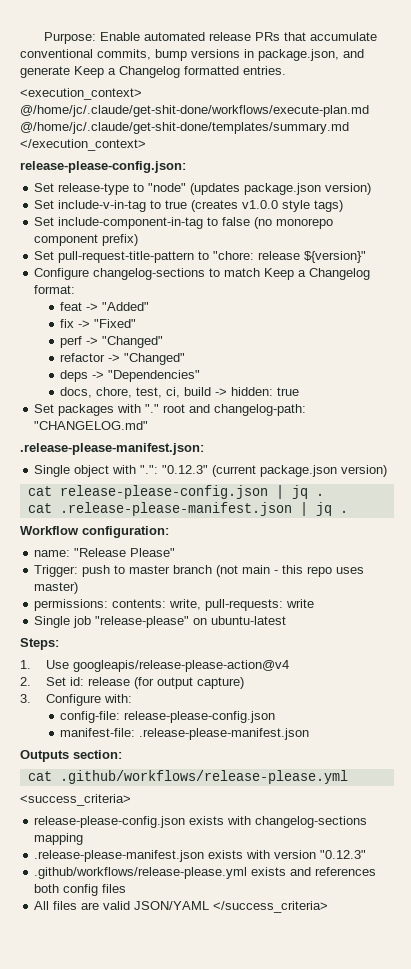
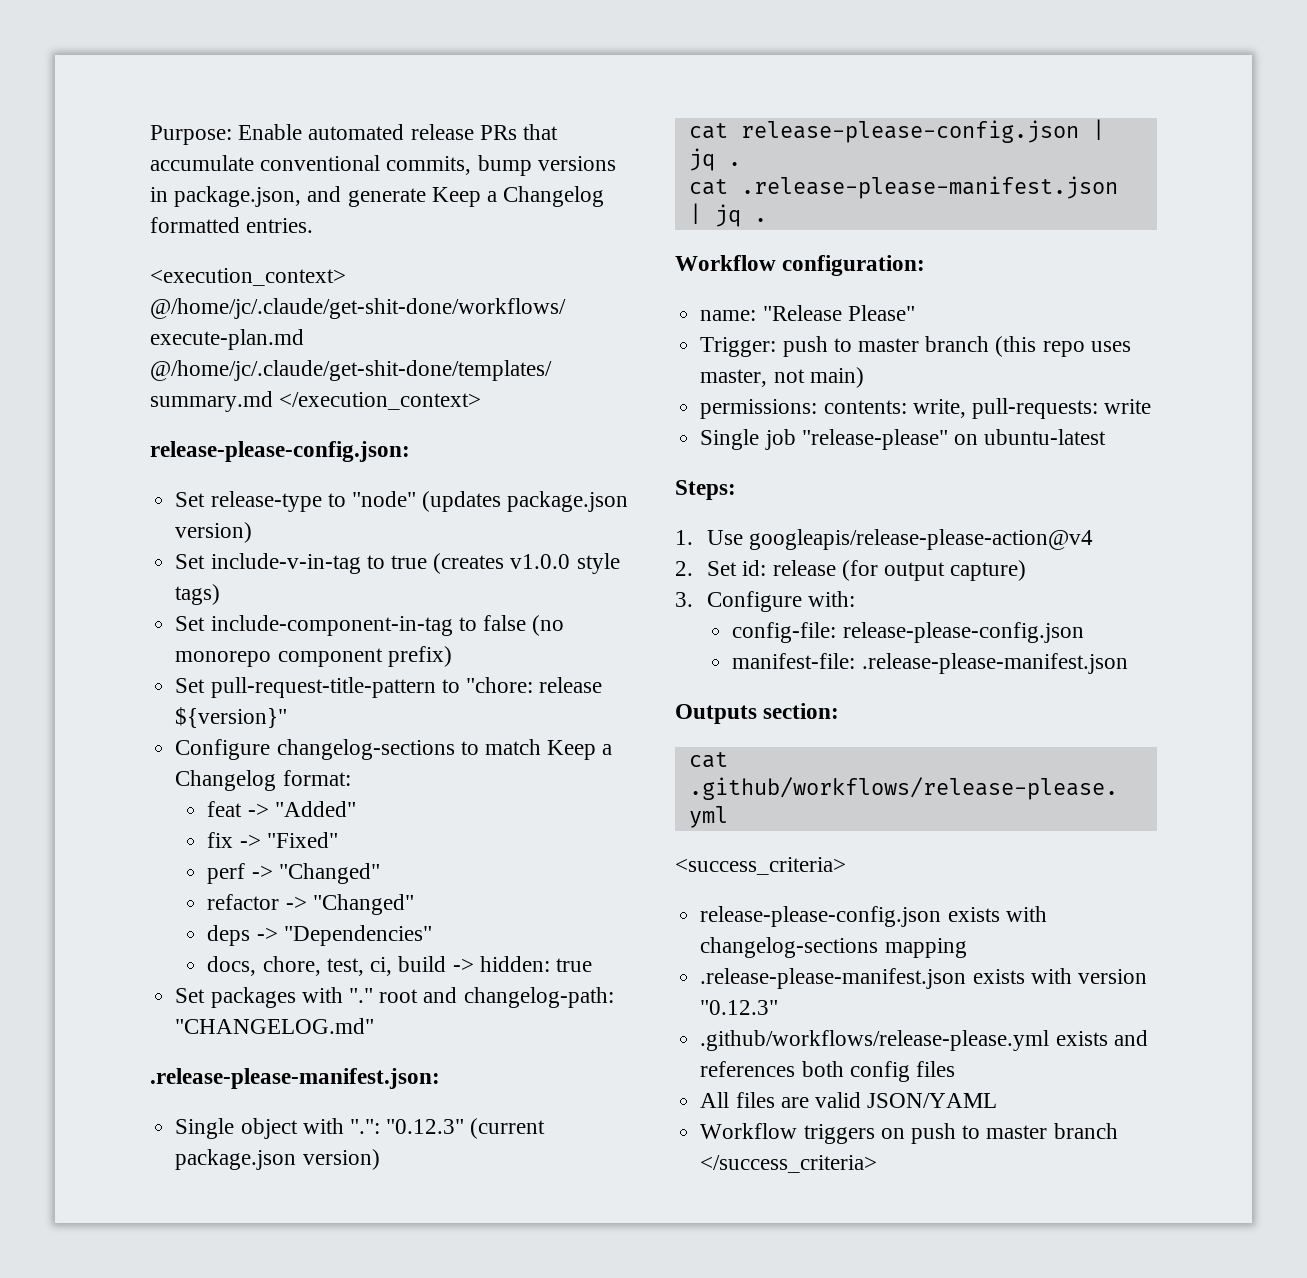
- Trigger: push to master branch (not main - this repo uses master)
+ Trigger: push to master branch (this repo uses master, not main)
- All files are valid JSON/YAML </success_criteria>
+ All files are valid JSON/YAML
+ Workflow triggers on push to master branch </success_criteria>

